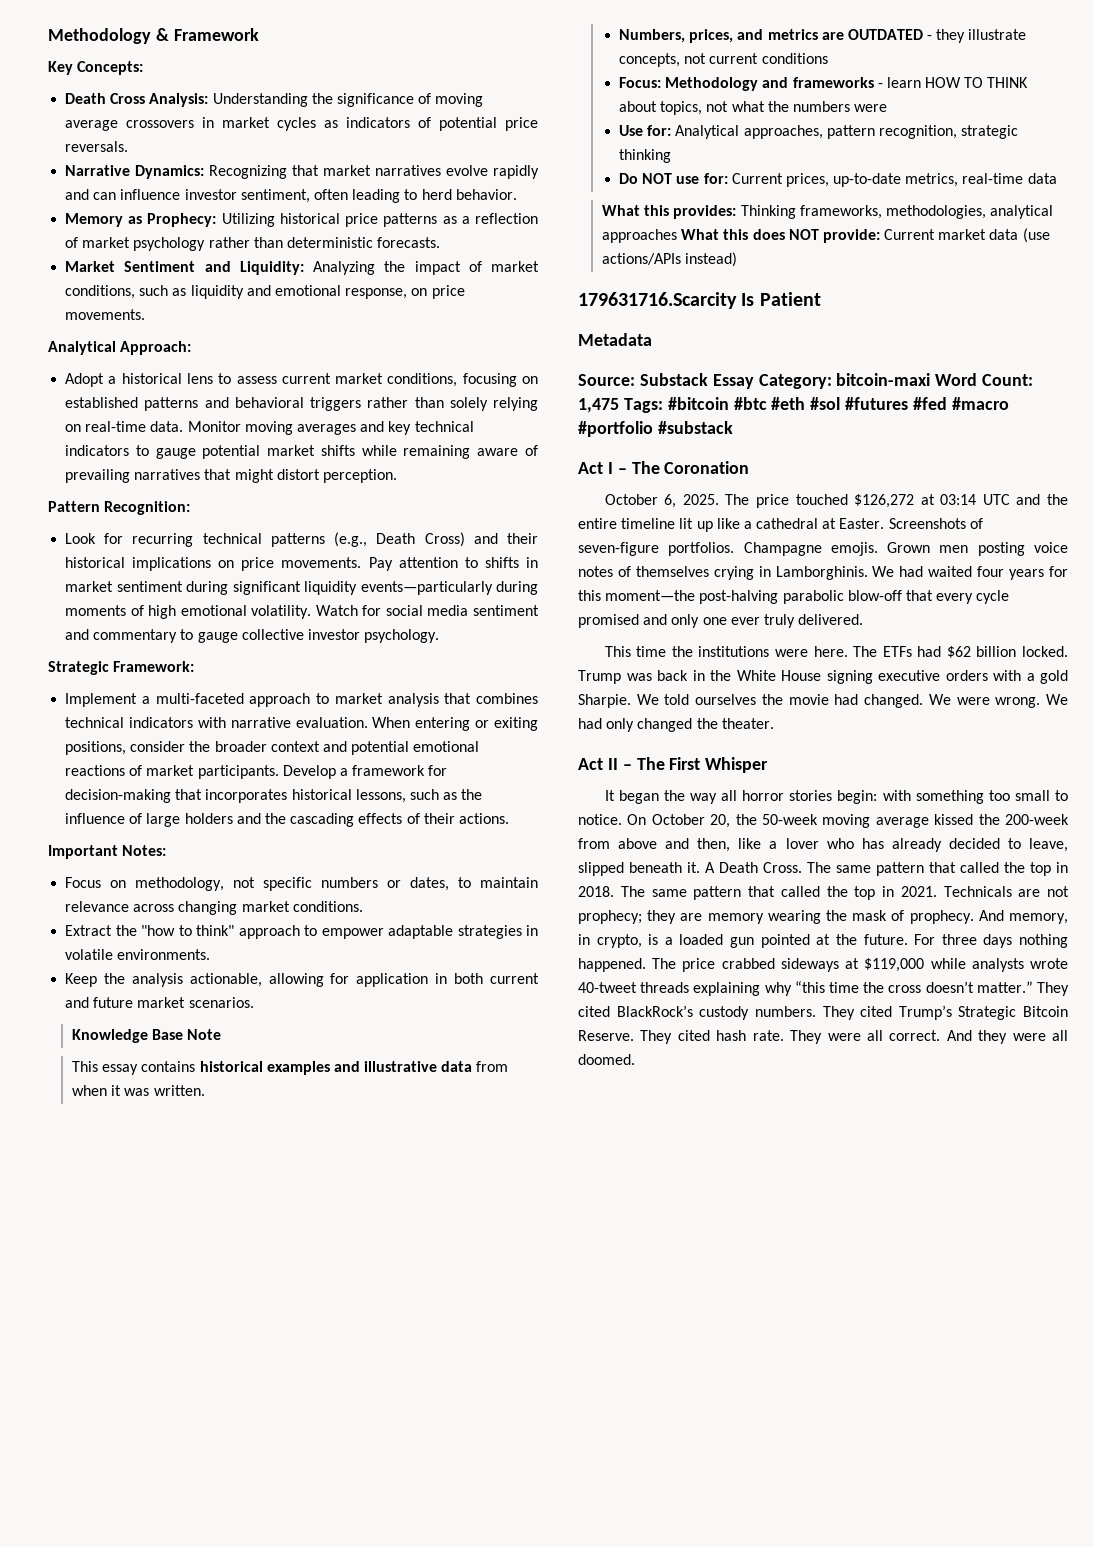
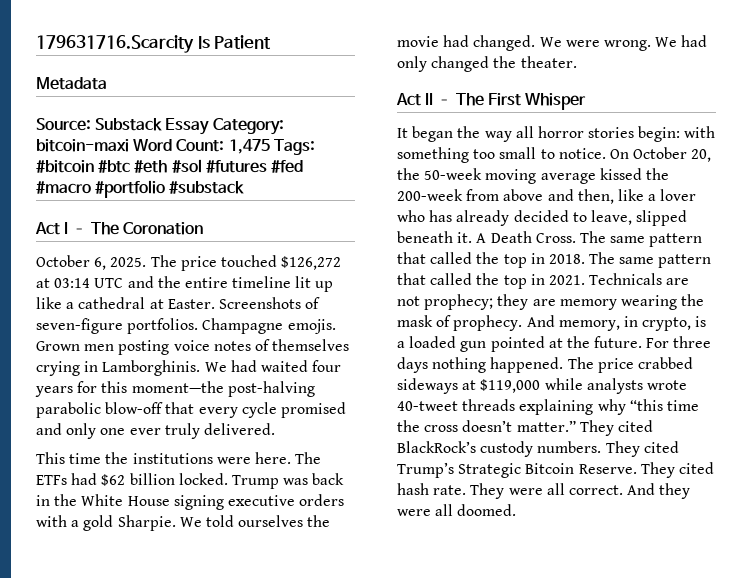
- Methodology & Framework
- Key Concepts:
- Death Cross Analysis: Understanding the significance of moving average crossovers in market cycles as indicators of potential price reversals.
- Narrative Dynamics: Recognizing that market narratives evolve rapidly and can influence investor sentiment, often leading to herd behavior.
- Memory as Prophecy: Utilizing historical price patterns as a reflection of market psychology rather than deterministic forecasts.
- Market Sentiment and Liquidity: Analyzing the impact of market conditions, such as liquidity and emotional response, on price movements.
- Analytical Approach:
- Adopt a historical lens to assess current market conditions, focusing on established patterns and behavioral triggers rather than solely relying on real-time data. Monitor moving averages and key technical indicators to gauge potential market shifts while remaining aware of prevailing narratives that might distort perception.
- Pattern Recognition:
- Look for recurring technical patterns (e.g., Death Cross) and their historical implications on price movements. Pay attention to shifts in market sentiment during significant liquidity events—particularly during moments of high emotional volatility. Watch for social media sentiment and commentary to gauge collective investor psychology.
- Strategic Framework:
- Implement a multi-faceted approach to market analysis that combines technical indicators with narrative evaluation. When entering or exiting positions, consider the broader context and potential emotional reactions of market participants. Develop a framework for decision-making that incorporates historical lessons, such as the influence of large holders and the cascading effects of their actions.
- Important Notes:
- Focus on methodology, not specific numbers or dates, to maintain relevance across changing market conditions.
- Extract the "how to think" approach to empower adaptable strategies in volatile environments.
- Keep the analysis actionable, allowing for application in both current and future market scenarios.
- Knowledge Base Note
- This essay contains historical examples and illustrative data from when it was written.
- Numbers, prices, and metrics are OUTDATED - they illustrate concepts, not current conditions
- Focus: Methodology and frameworks - learn HOW TO THINK about topics, not what the numbers were
- Use for: Analytical approaches, pattern recognition, strategic thinking
- Do NOT use for: Current prices, up-to-date metrics, real-time data
- What this provides: Thinking frameworks, methodologies, analytical approaches What this does NOT provide: Current market data (use actions/APIs instead)

